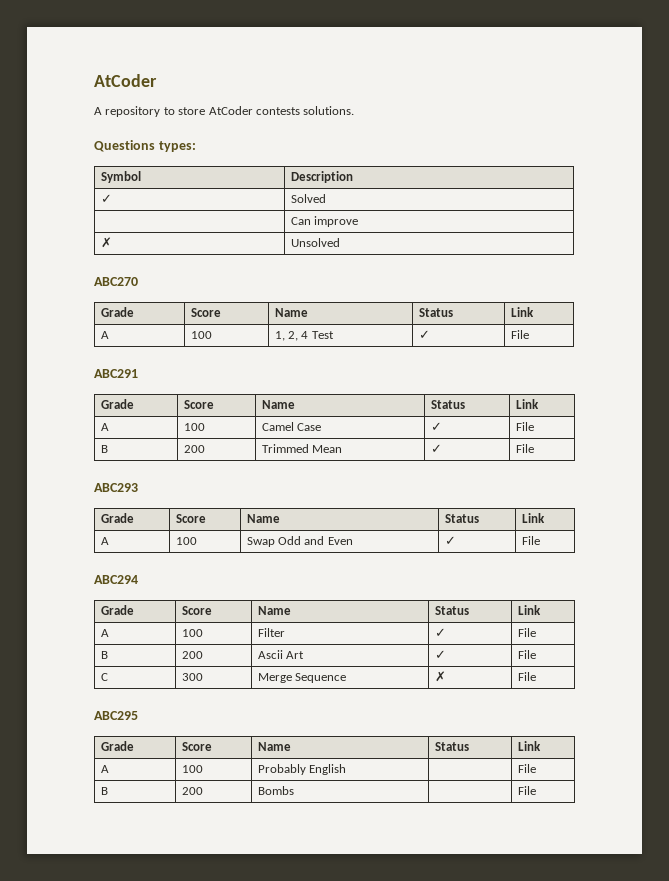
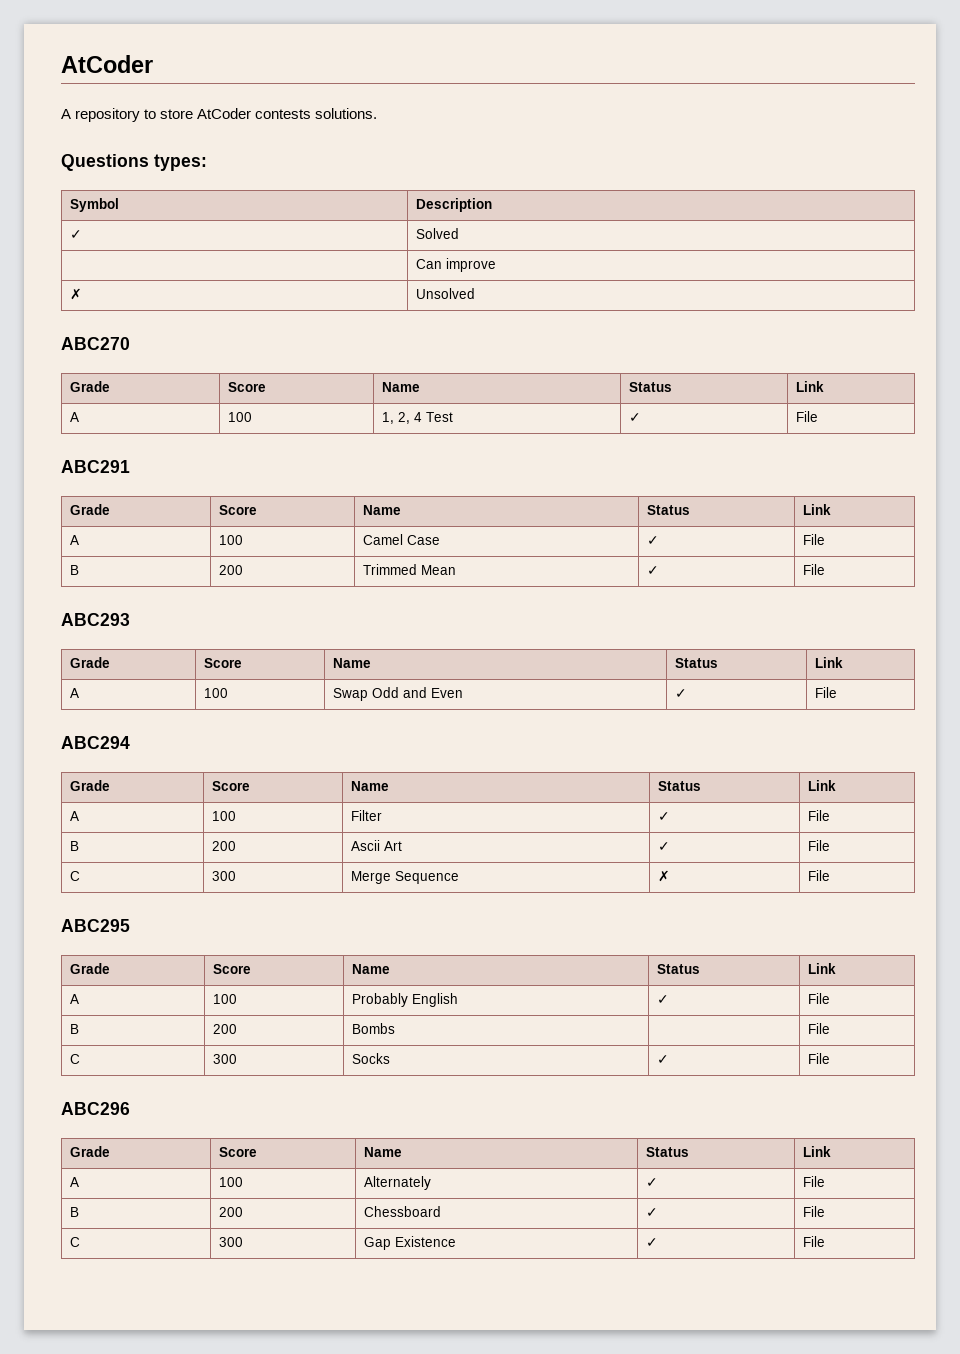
- A | 100 | Probably English | | File
+ A | 100 | Probably English | ✓ | File
+ C | 300 | Socks | ✓ | File
+ ABC296
+ Grade | Score | Name | Status | Link
+ A | 100 | Alternately | ✓ | File
+ B | 200 | Chessboard | ✓ | File
+ C | 300 | Gap Existence | ✓ | File

